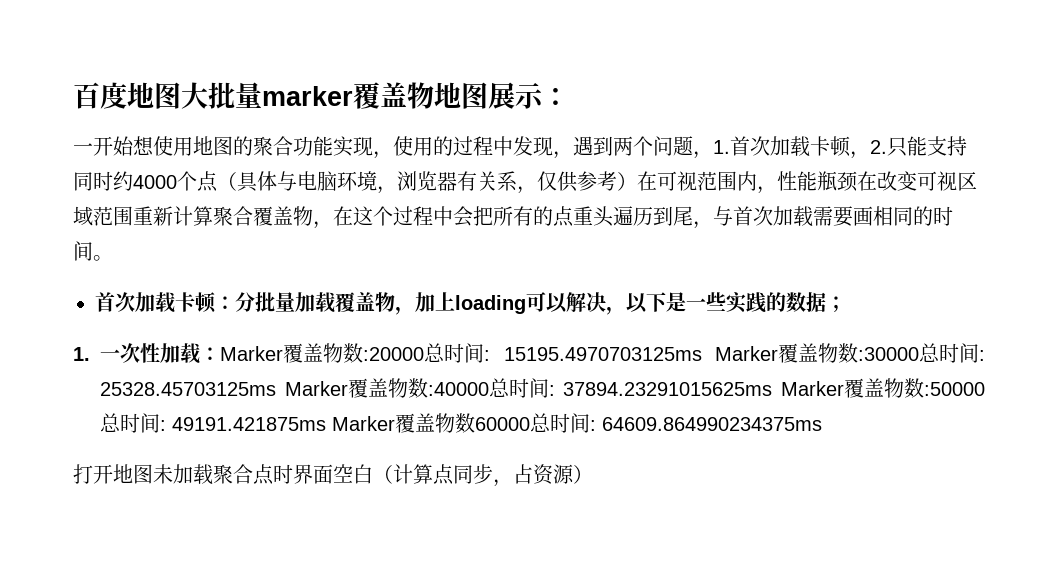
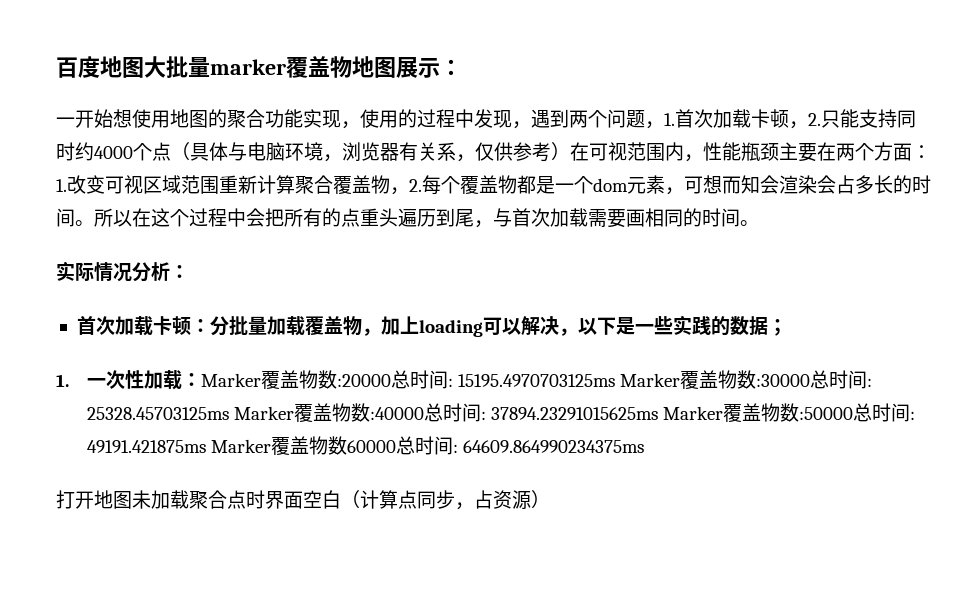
- 一开始想使用地图的聚合功能实现，使用的过程中发现，遇到两个问题，1.首次加载卡顿，2.只能支持同时约4000个点（具体与电脑环境，浏览器有关系，仅供参考）在可视范围内，性能瓶颈在改变可视区域范围重新计算聚合覆盖物，在这个过程中会把所有的点重头遍历到尾，与首次加载需要画相同的时间。
+ 一开始想使用地图的聚合功能实现，使用的过程中发现，遇到两个问题，1.首次加载卡顿，2.只能支持同时约4000个点（具体与电脑环境，浏览器有关系，仅供参考）在可视范围内，性能瓶颈主要在两个方面：1.改变可视区域范围重新计算聚合覆盖物，2.每个覆盖物都是一个dom元素，可想而知会渲染会占多长的时间。所以在这个过程中会把所有的点重头遍历到尾，与首次加载需要画相同的时间。
+ 实际情况分析：

